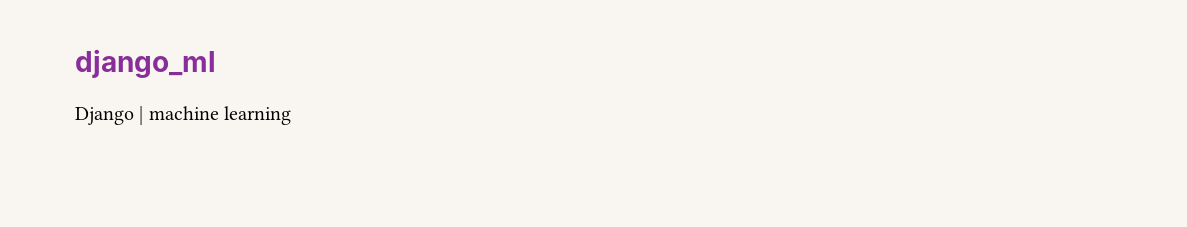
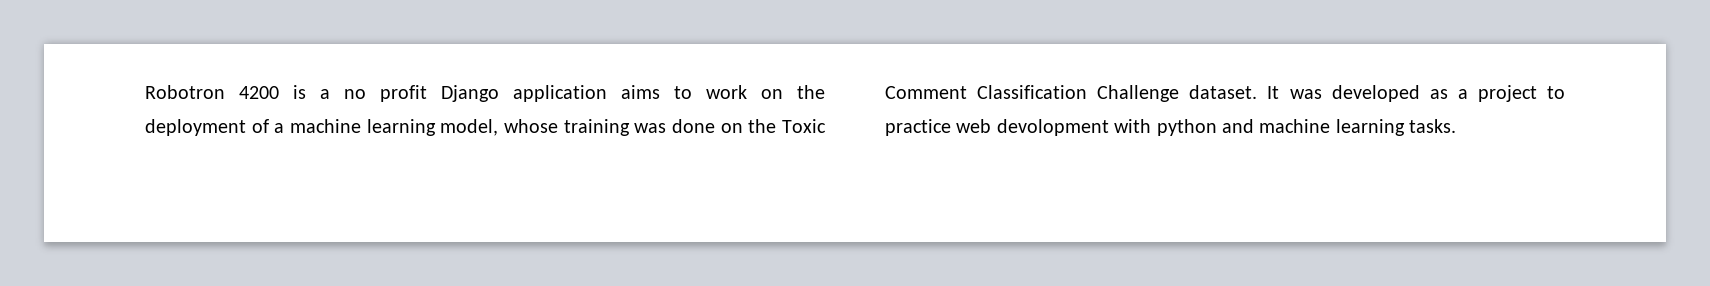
- django_ml
- Django | machine learning
+ Robotron 4200 is a no profit Django application aims to work on the deployment of a machine learning model, whose training was done on the Toxic Comment Classification Challenge dataset. It was developed as a project to practice web devolopment with python and machine learning tasks.

